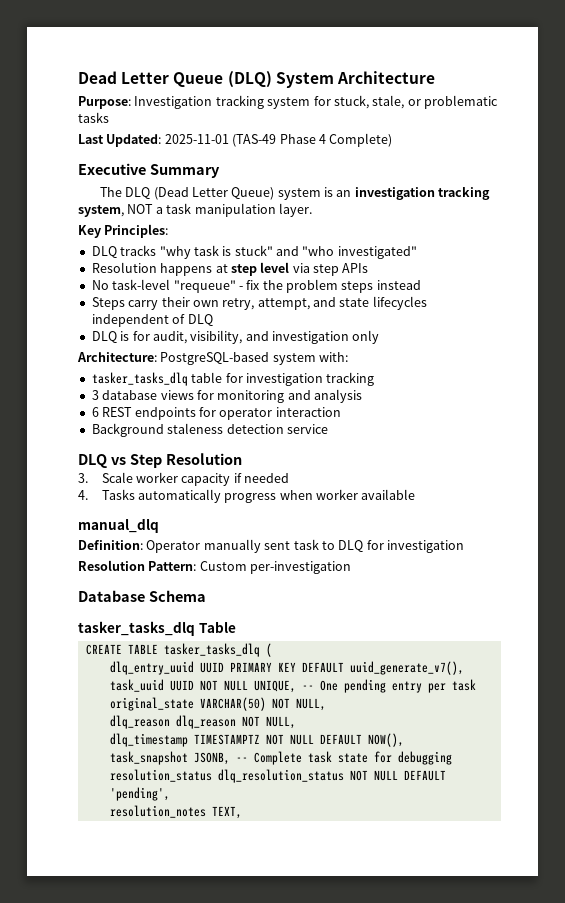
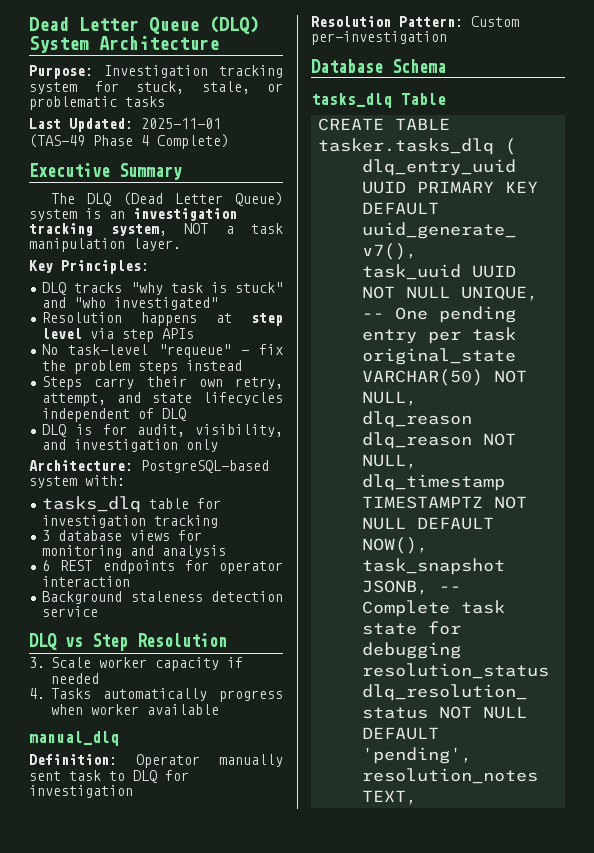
- tasker_tasks_dlq table for investigation tracking
+ tasks_dlq table for investigation tracking
- tasker_tasks_dlq Table
+ tasks_dlq Table
- CREATE TABLE tasker_tasks_dlq (
+ CREATE TABLE tasker.tasks_dlq (

